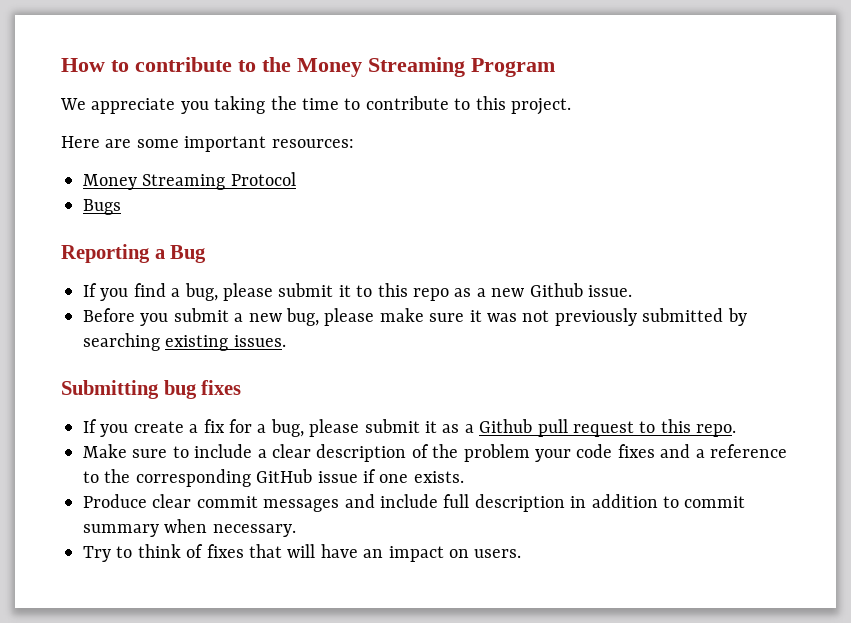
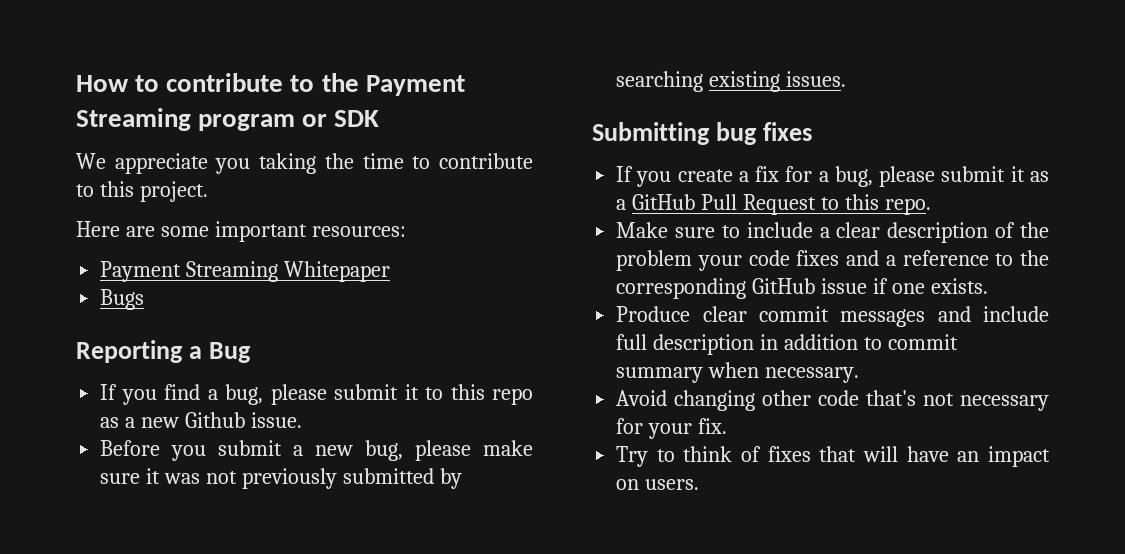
- How to contribute to the Money Streaming Program
+ How to contribute to the Payment Streaming program or SDK
- Money Streaming Protocol
+ Payment Streaming Whitepaper
- If you create a fix for a bug, please submit it as a Github pull request to this repo.
+ If you create a fix for a bug, please submit it as a GitHub Pull Request to this repo.
+ Avoid changing other code that's not necessary for your fix.

